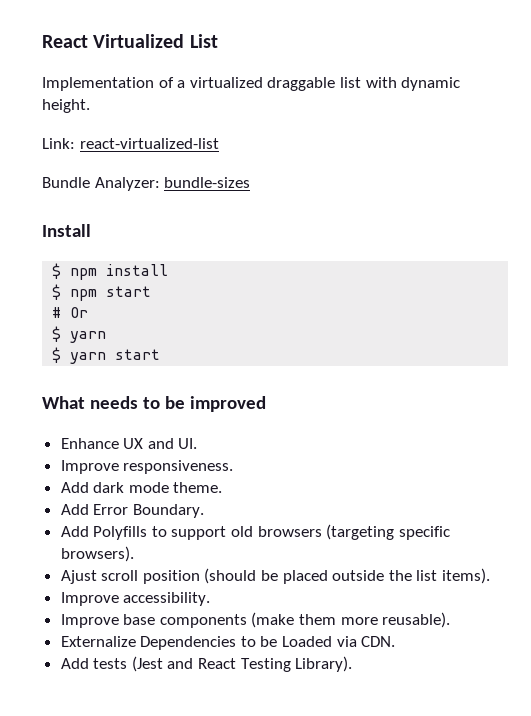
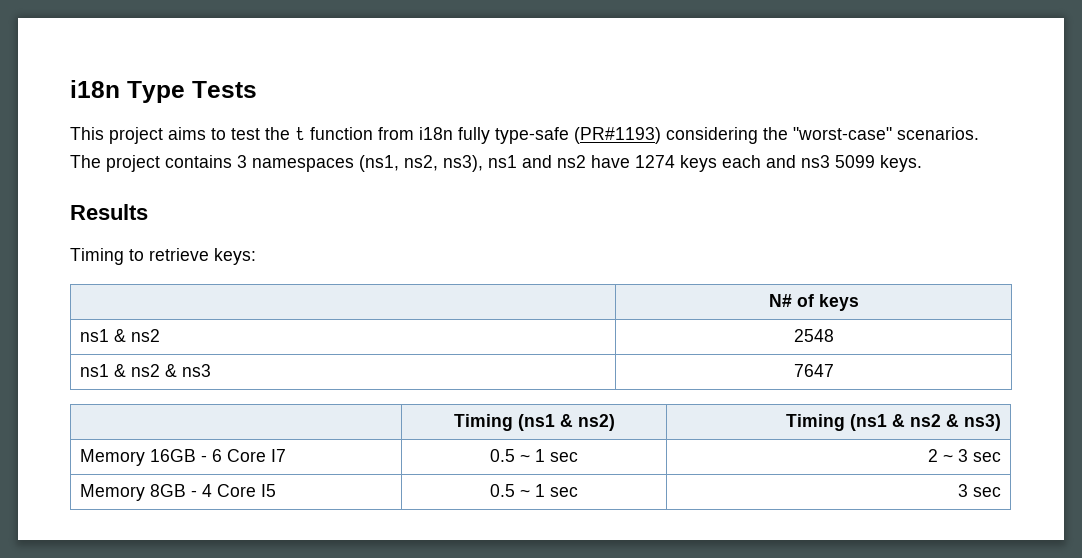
- React Virtualized List
- Implementation of a virtualized draggable list with dynamic height.
- Link: react-virtualized-list
- Bundle Analyzer: bundle-sizes
- Install
- $ npm install
- $ npm start
- # Or
- $ yarn
- $ yarn start
- What needs to be improved
- Enhance UX and UI.
- Improve responsiveness.
- Add dark mode theme.
- Add Error Boundary.
- Add Polyfills to support old browsers (targeting specific browsers).
- Ajust scroll position (should be placed outside the list items).
- Improve accessibility.
- Improve base components (make them more reusable).
- Externalize Dependencies to be Loaded via CDN.
- Add tests (Jest and React Testing Library).
+ i18n Type Tests
+ This project aims to test the t function from i18n fully type-safe (PR#1193) considering the "worst-case" scenarios. The project contains 3 namespaces (ns1, ns2, ns3), ns1 and ns2 have 1274 keys each and ns3 5099 keys.
+ Results
+ Timing to retrieve keys:
+ | N# of keys
+ ns1 & ns2 | 2548
+ ns1 & ns2 & ns3 | 7647
+ | Timing (ns1 & ns2) | Timing (ns1 & ns2 & ns3)
+ Memory 16GB - 6 Core I7 | 0.5 ~ 1 sec | 2 ~ 3 sec
+ Memory 8GB - 4 Core I5 | 0.5 ~ 1 sec | 3 sec

